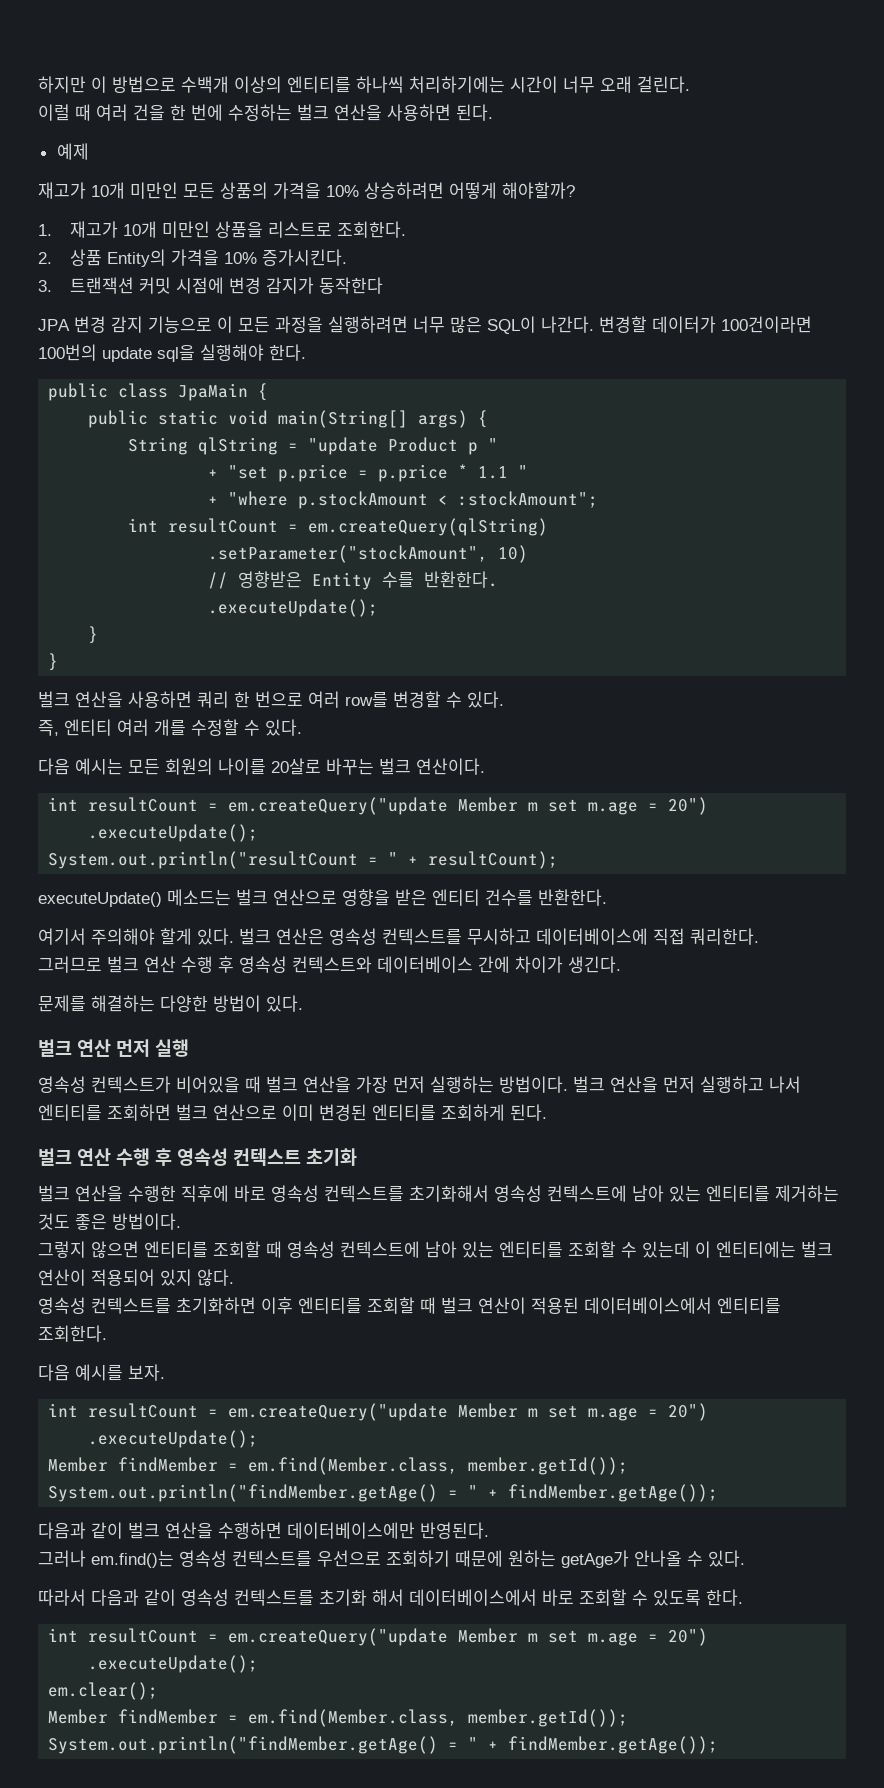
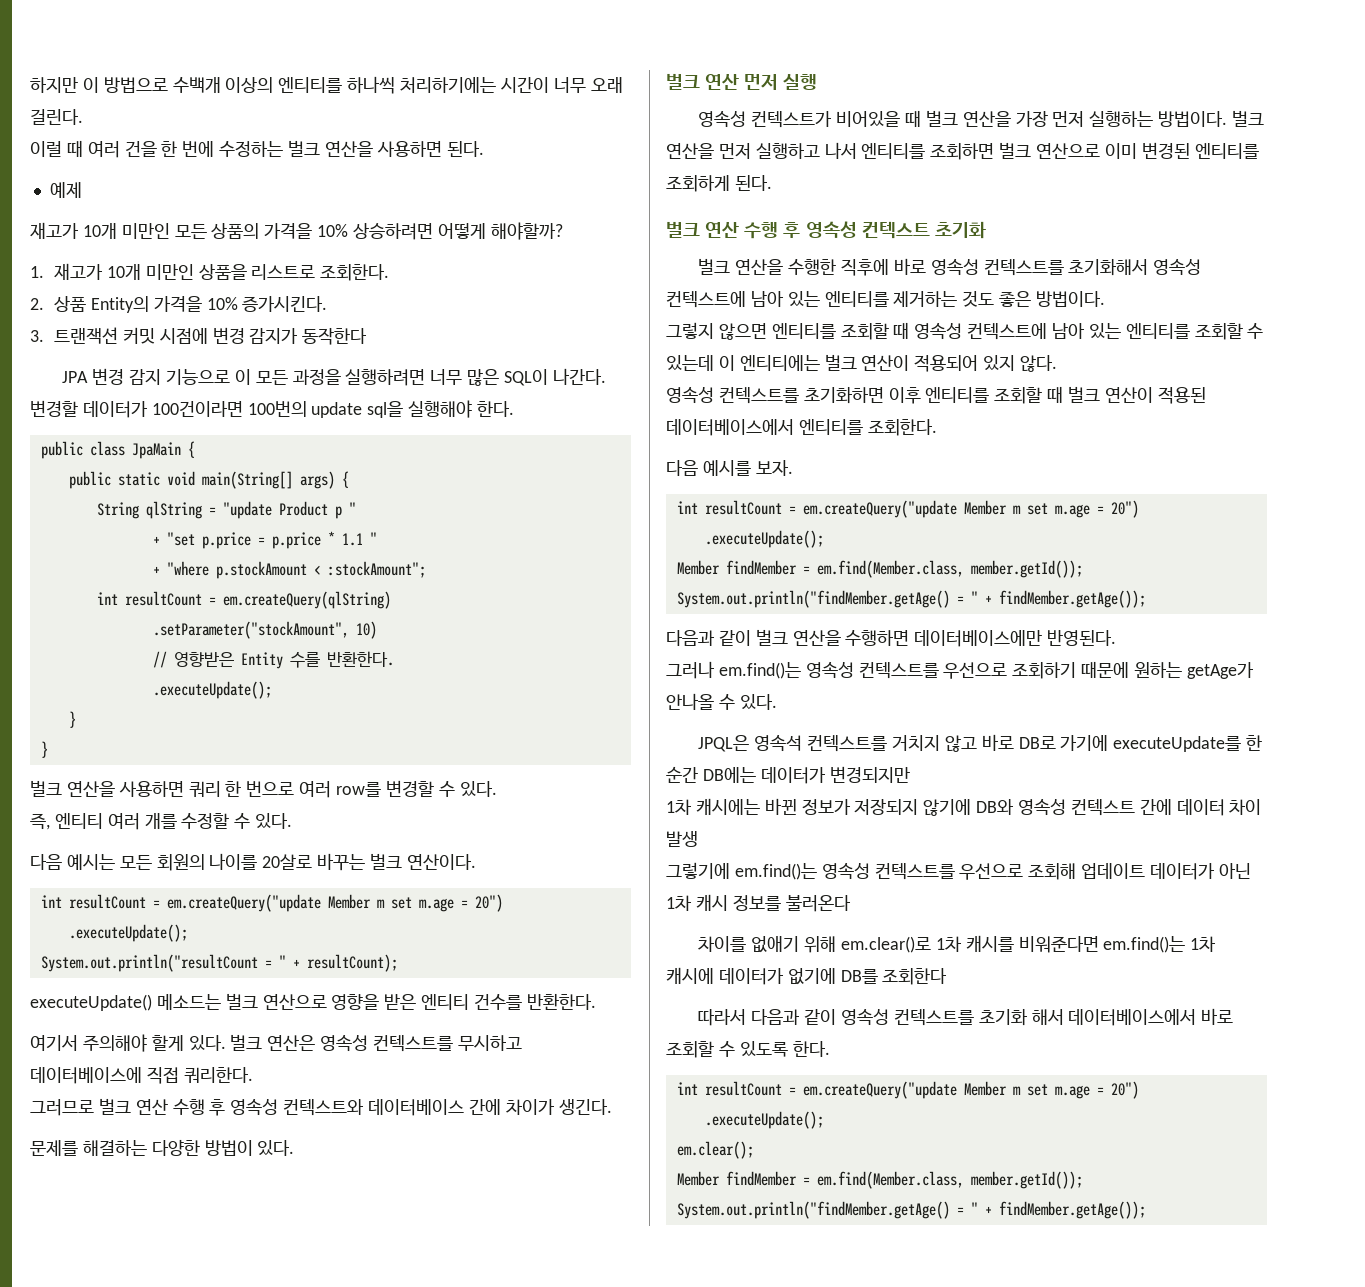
+ JPQL은 영속석 컨텍스트를 거치지 않고 바로 DB로 가기에 executeUpdate를 한 순간 DB에는 데이터가 변경되지만
+ 1차 캐시에는 바뀐 정보가 저장되지 않기에 DB와 영속성 컨텍스트 간에 데이터 차이 발생
+ 그렇기에 em.find()는 영속성 컨텍스트를 우선으로 조회해 업데이트 데이터가 아닌 1차 캐시 정보를 불러온다
+ 차이를 없애기 위해 em.clear()로 1차 캐시를 비워준다면 em.find()는 1차 캐시에 데이터가 없기에 DB를 조회한다

